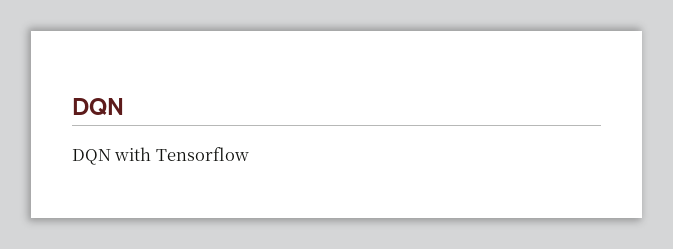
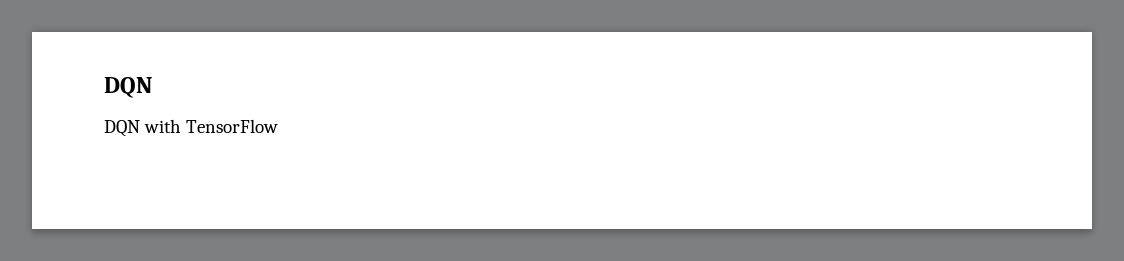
- DQN with Tensorflow
+ DQN with TensorFlow

